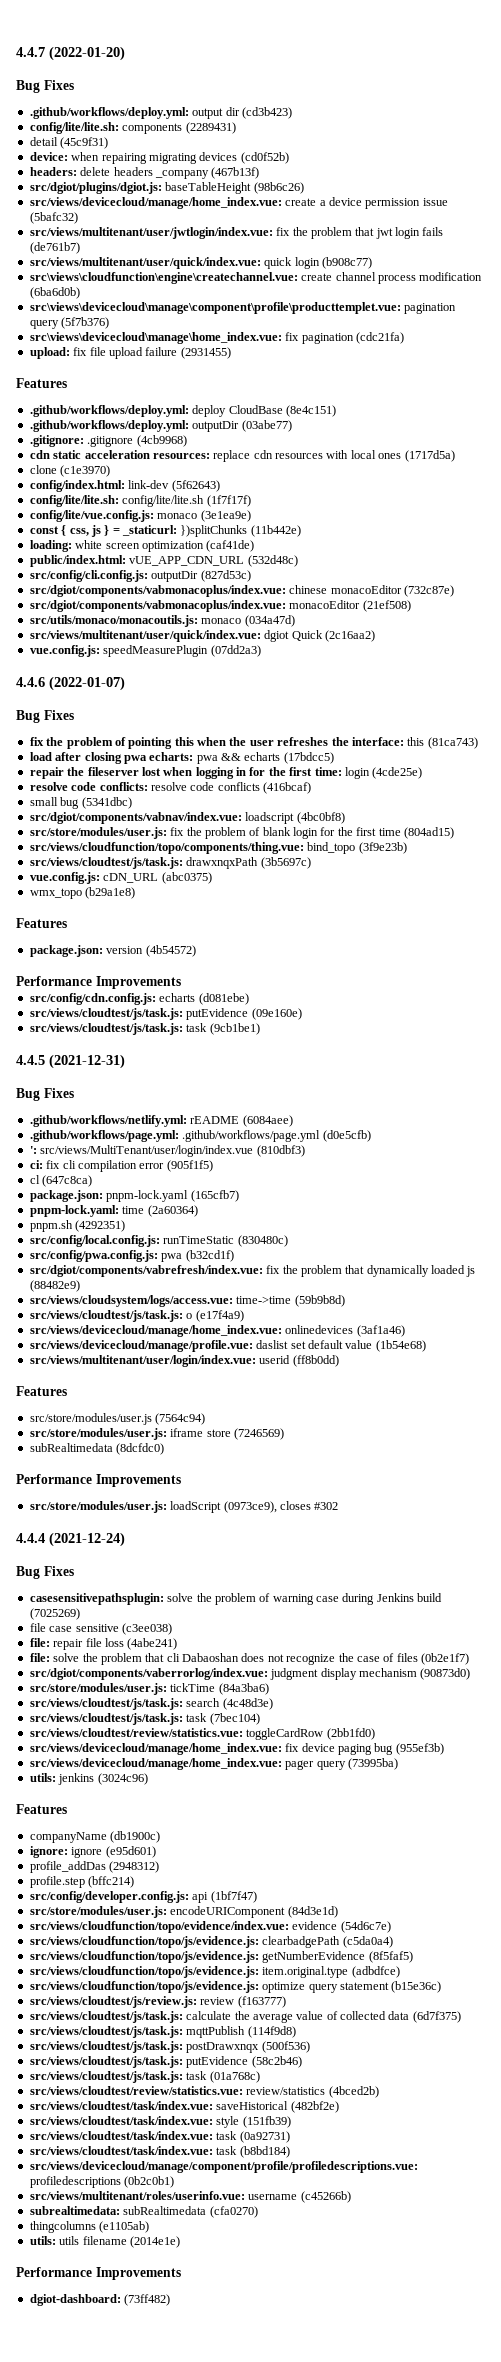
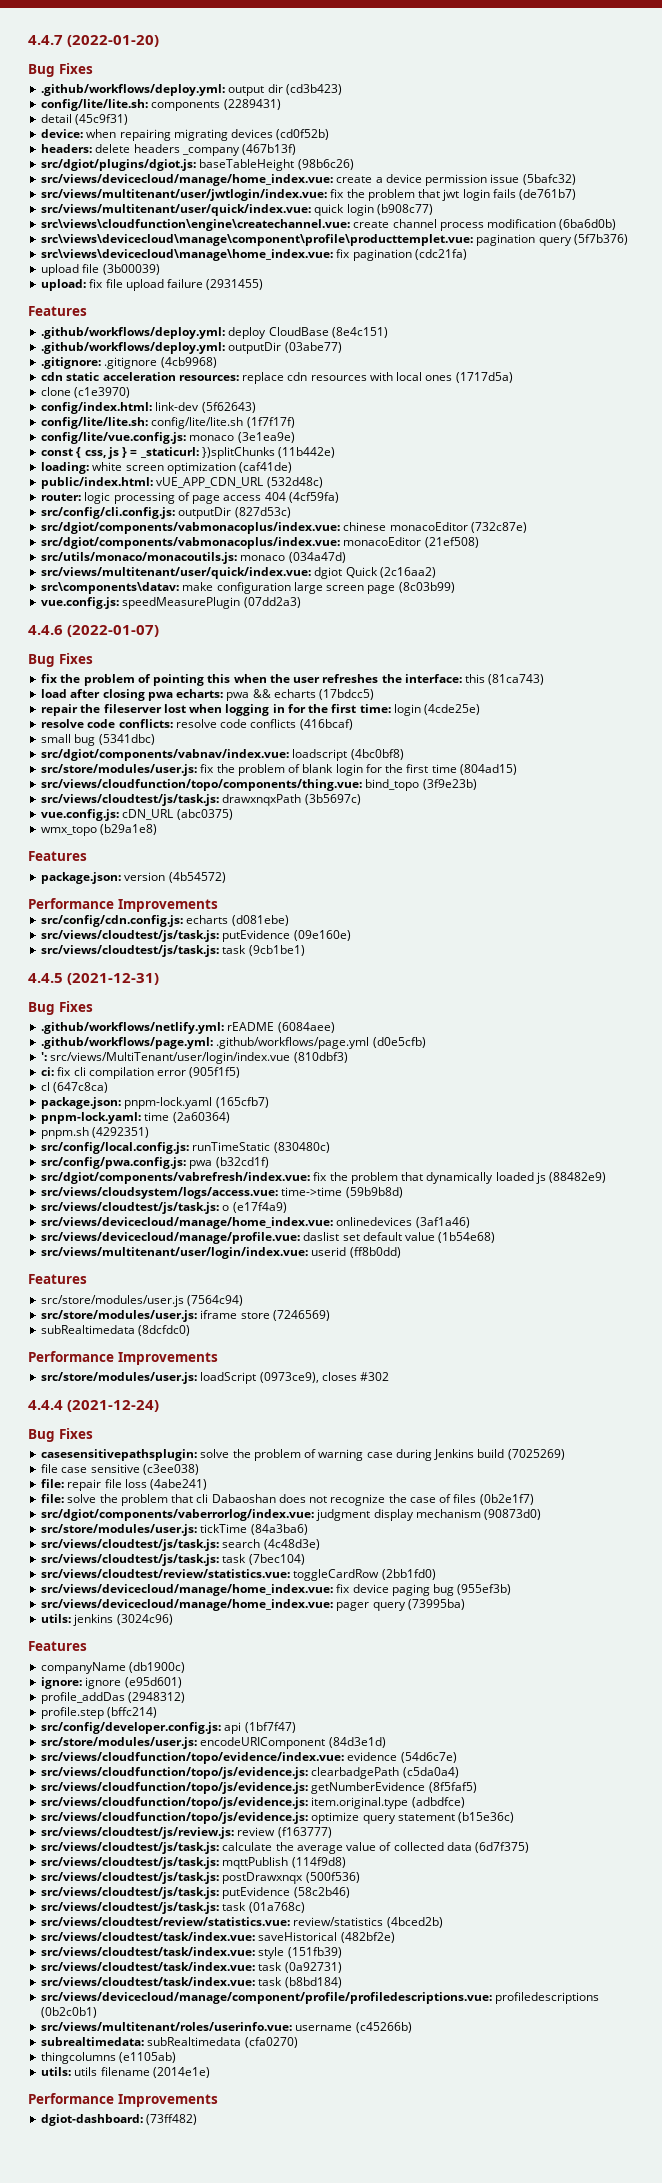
+ upload file (3b00039)
+ router: logic processing of page access 404 (4cf59fa)
+ src\components\datav: make configuration large screen page (8c03b99)

